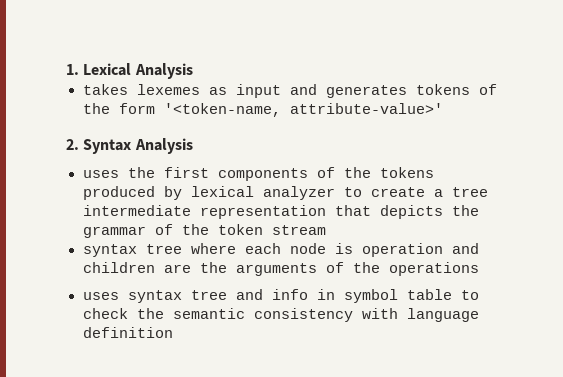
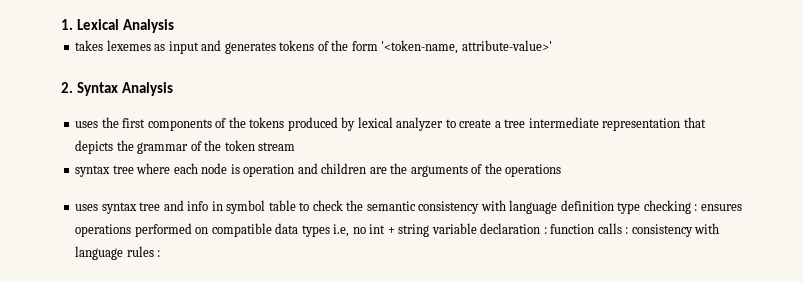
- uses syntax tree and info in symbol table to check the semantic consistency with language definition
+ uses syntax tree and info in symbol table to check the semantic consistency with language definition type checking : ensures operations performed on compatible data types i.e, no int + string variable declaration : function calls : consistency with language rules :

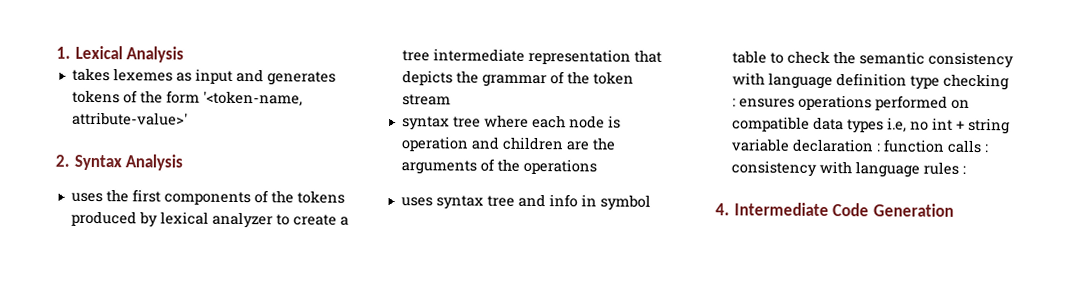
+ 4. Intermediate Code Generation

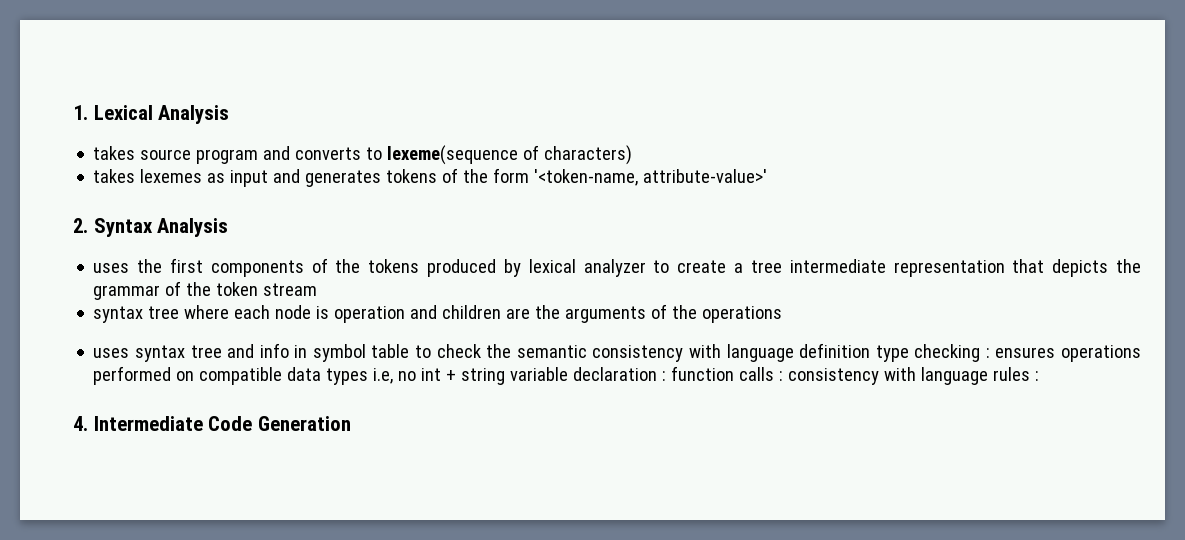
+ takes source program and converts to lexeme(sequence of characters)

